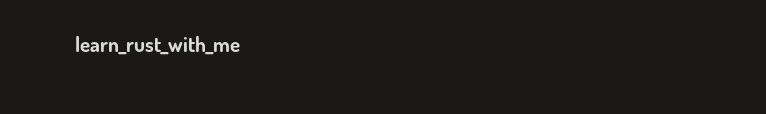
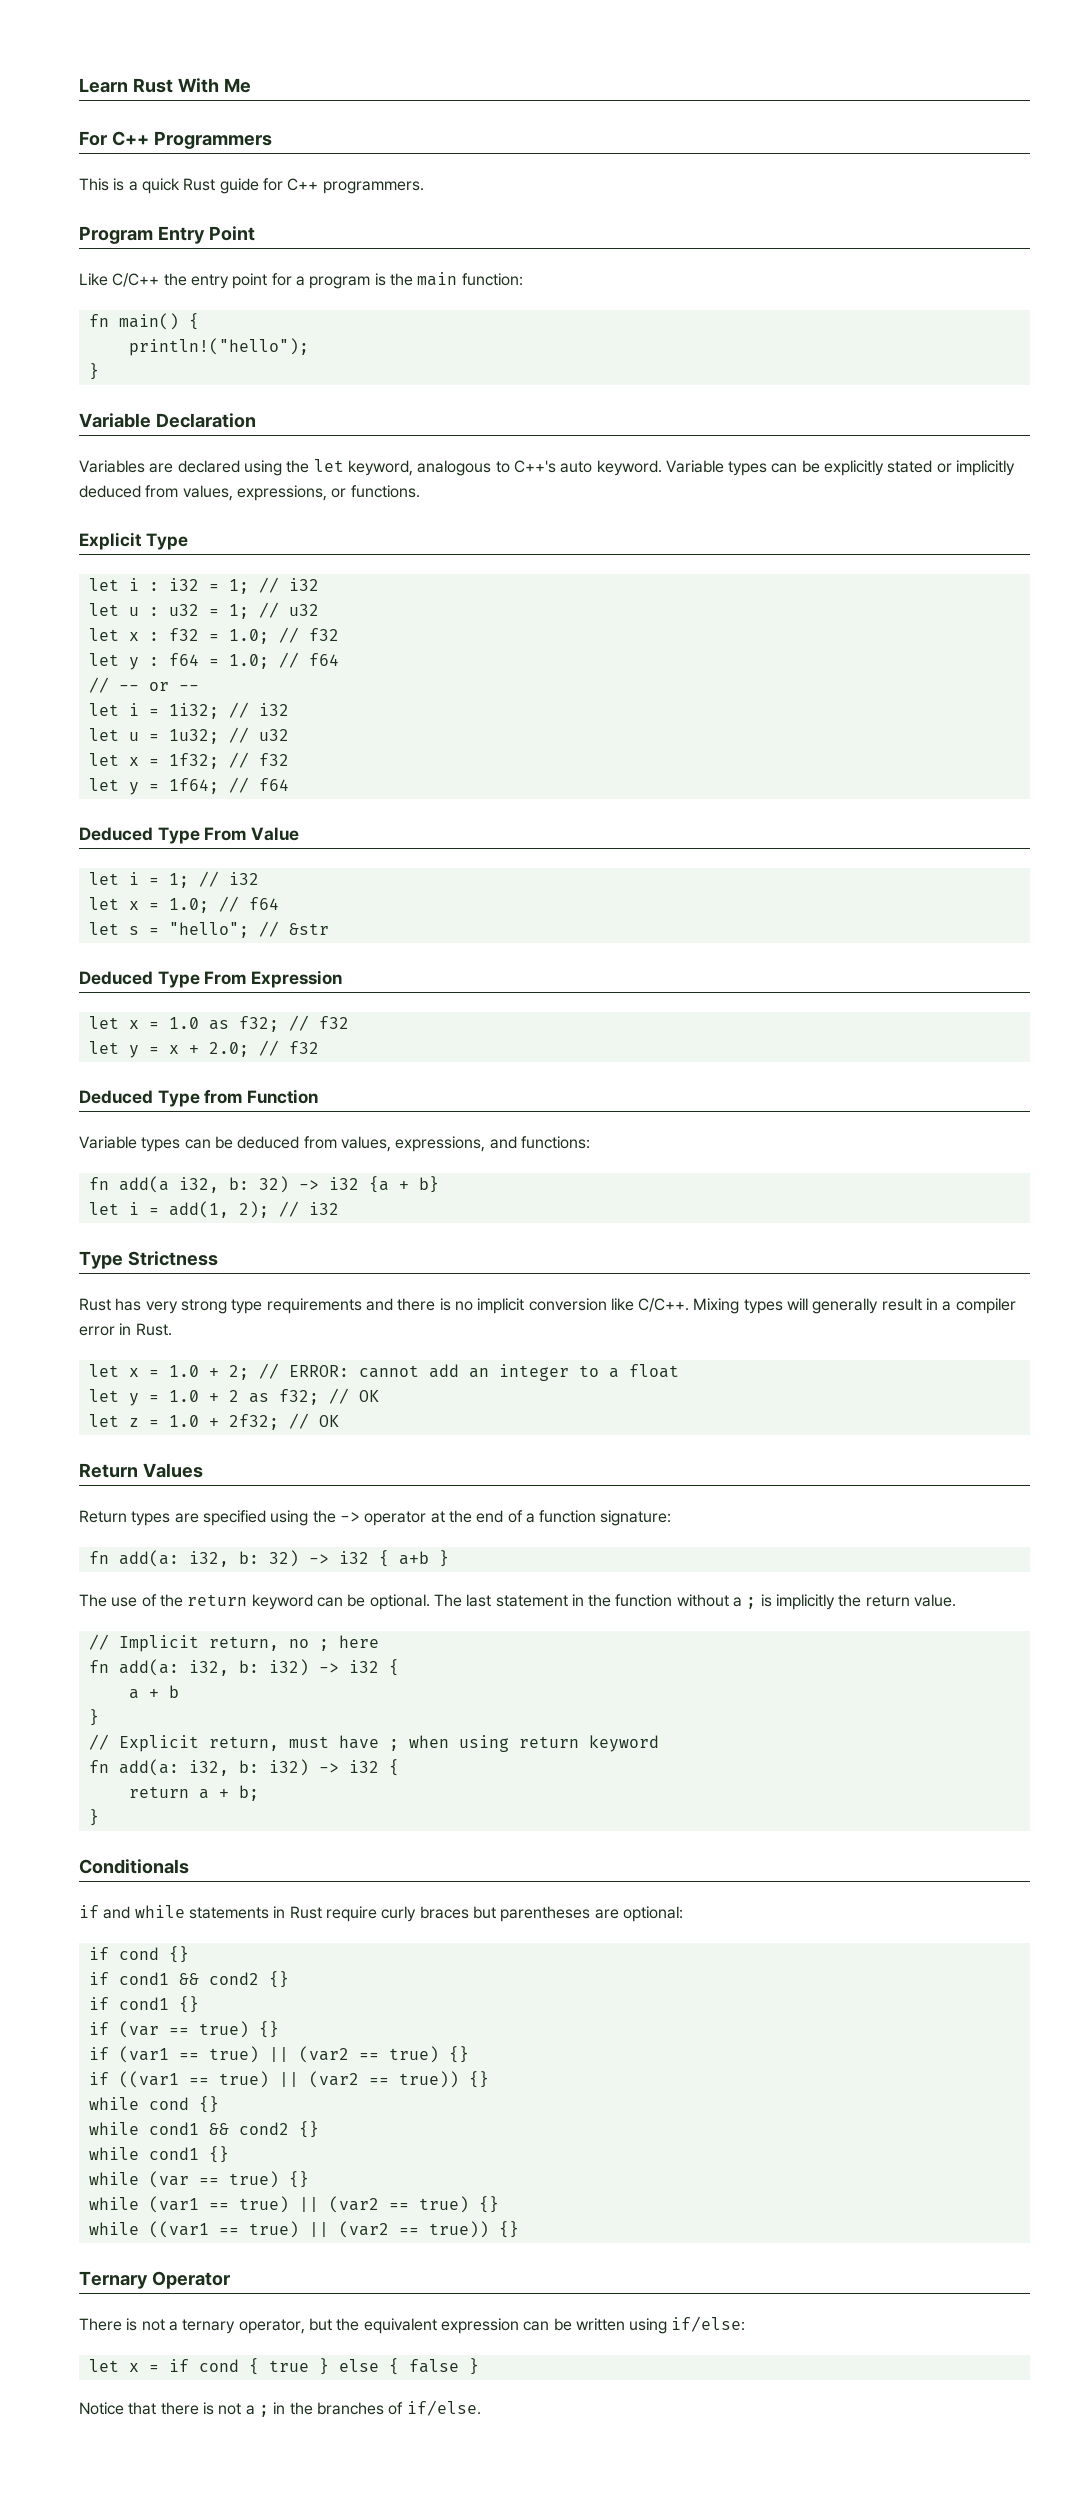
- learn_rust_with_me
+ Learn Rust With Me
+ For C++ Programmers
+ This is a quick Rust guide for C++ programmers.
+ Program Entry Point
+ Like C/C++ the entry point for a program is the main function:
+ fn main() {
+ println!("hello");
+ }
+ Variable Declaration
+ Variables are declared using the let keyword, analogous to C++'s auto keyword. Variable types can be explicitly stated or implicitly deduced from values, expressions, or functions.
+ Explicit Type
+ let i : i32 = 1; // i32
+ let u : u32 = 1; // u32
+ let x : f32 = 1.0; // f32
+ let y : f64 = 1.0; // f64
+ // -- or --
+ let i = 1i32; // i32
+ let u = 1u32; // u32
+ let x = 1f32; // f32
+ let y = 1f64; // f64
+ Deduced Type From Value
+ let i = 1; // i32
+ let x = 1.0; // f64
+ let s = "hello"; // &str
+ Deduced Type From Expression
+ let x = 1.0 as f32; // f32
+ let y = x + 2.0; // f32
+ Deduced Type from Function
+ Variable types can be deduced from values, expressions, and functions:
+ fn add(a i32, b: 32) -> i32 {a + b}
+ let i = add(1, 2); // i32
+ Type Strictness
+ Rust has very strong type requirements and there is no implicit conversion like C/C++. Mixing types will generally result in a compiler error in Rust.
+ let x = 1.0 + 2; // ERROR: cannot add an integer to a float
+ let y = 1.0 + 2 as f32; // OK
+ let z = 1.0 + 2f32; // OK
+ Return Values
+ Return types are specified using the -> operator at the end of a function signature:
+ fn add(a: i32, b: 32) -> i32 { a+b }
+ The use of the return keyword can be optional. The last statement in the function without a ; is implicitly the return value.
+ // Implicit return, no ; here
+ fn add(a: i32, b: i32) -> i32 {
+ a + b
+ }
+ // Explicit return, must have ; when using return keyword
+ fn add(a: i32, b: i32) -> i32 {
+ return a + b;
+ }
+ Conditionals
+ if and while statements in Rust require curly braces but parentheses are optional:
+ if cond {}
+ if cond1 && cond2 {}
+ if cond1 {}
+ if (var == true) {}
+ if (var1 == true) || (var2 == true) {}
+ if ((var1 == true) || (var2 == true)) {}
+ while cond {}
+ while cond1 && cond2 {}
+ while cond1 {}
+ while (var == true) {}
+ while (var1 == true) || (var2 == true) {}
+ while ((var1 == true) || (var2 == true)) {}
+ Ternary Operator
+ There is not a ternary operator, but the equivalent expression can be written using if/else:
+ let x = if cond { true } else { false }
+ Notice that there is not a ; in the branches of if/else.

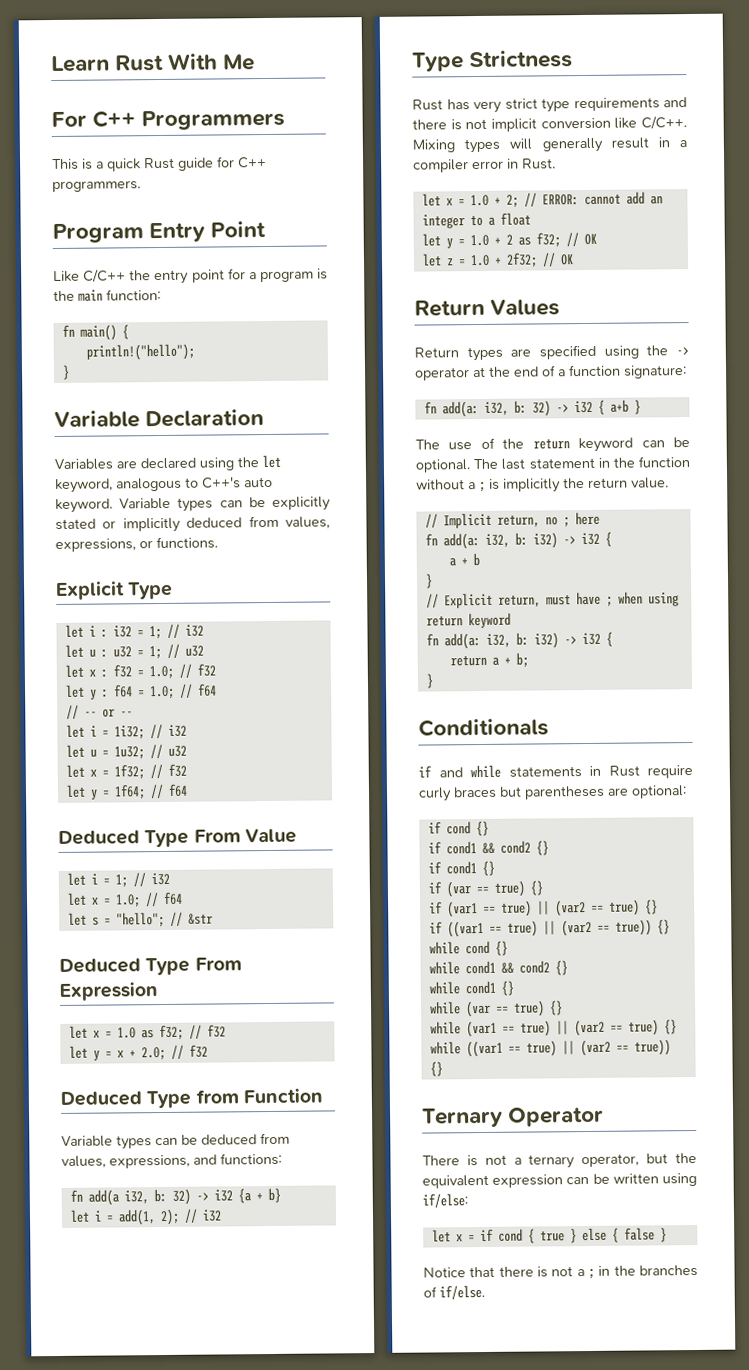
- Rust has very strong type requirements and there is no implicit conversion like C/C++.
+ Rust has very strict type requirements and there is not implicit conversion like C/C++.

